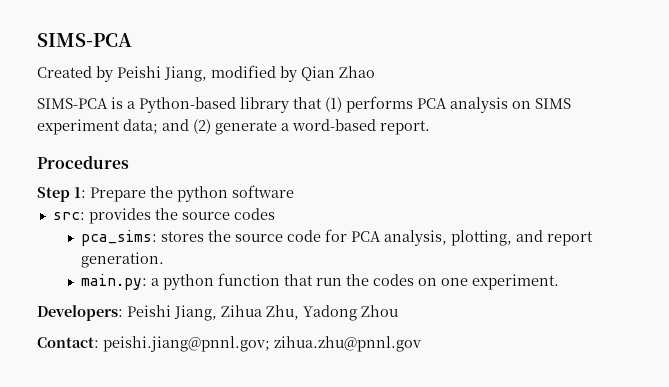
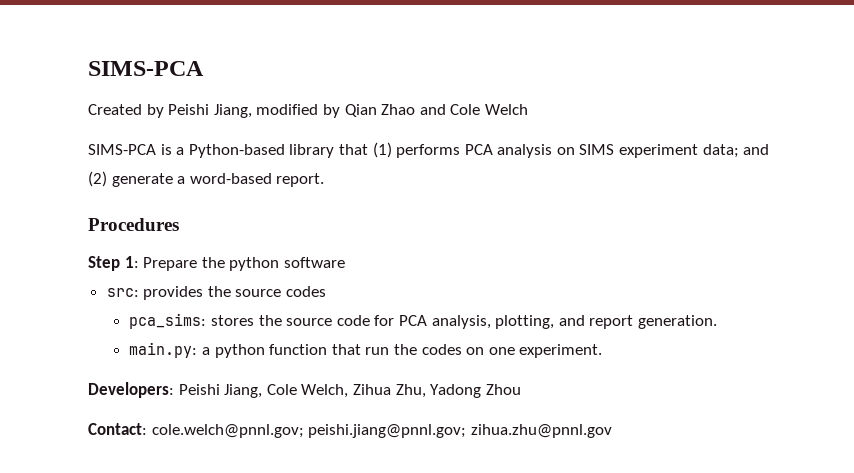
- Created by Peishi Jiang, modified by Qian Zhao
+ Created by Peishi Jiang, modified by Qian Zhao and Cole Welch
- Developers: Peishi Jiang, Zihua Zhu, Yadong Zhou
+ Developers: Peishi Jiang, Cole Welch, Zihua Zhu, Yadong Zhou
- Contact: peishi.jiang@pnnl.gov; zihua.zhu@pnnl.gov
+ Contact: cole.welch@pnnl.gov; peishi.jiang@pnnl.gov; zihua.zhu@pnnl.gov

